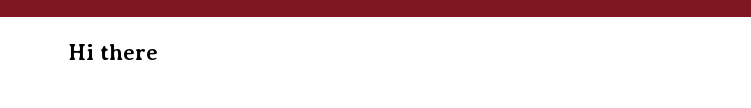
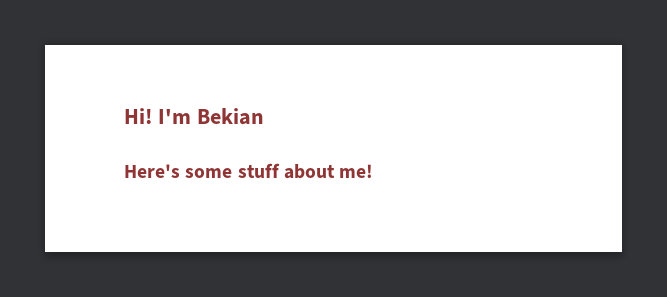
- Hi there
+ Hi! I'm Bekian
+ Here's some stuff about me!

